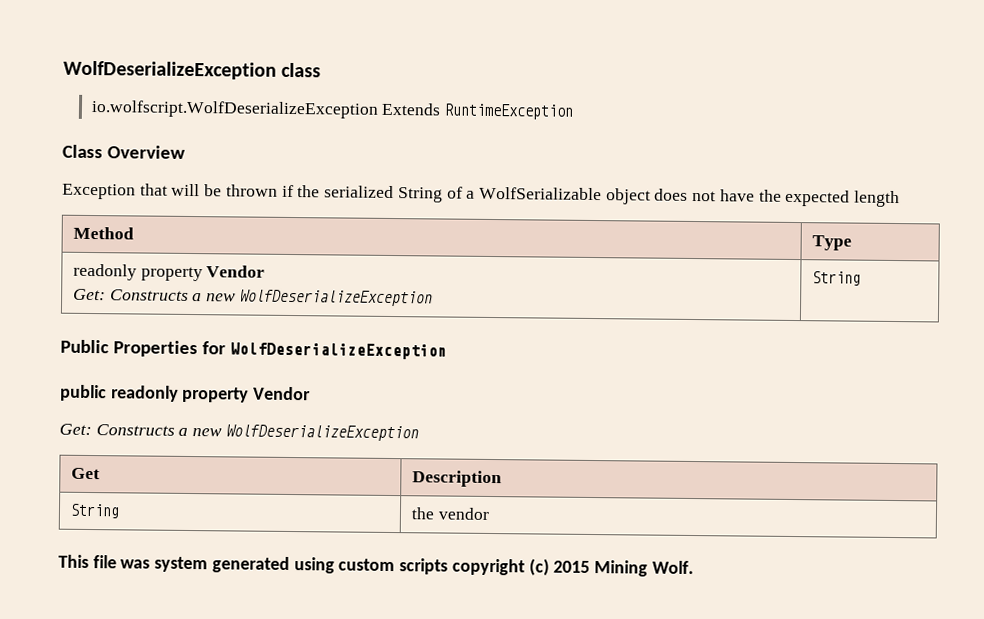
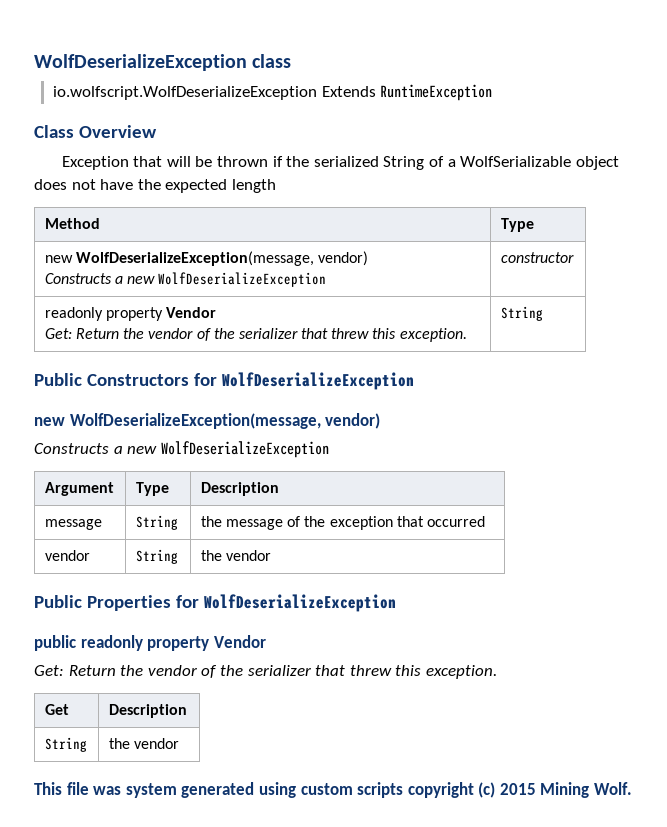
  Method | Type
+ new WolfDeserializeException(message, vendor)
+ Constructs a new WolfDeserializeException | constructor
  readonly property Vendor
- Get: Constructs a new WolfDeserializeException | String
+ Get: Return the vendor of the serializer that threw this exception. | String
+ Public Constructors for WolfDeserializeException
+ new WolfDeserializeException(message, vendor)
+ Constructs a new WolfDeserializeException
+ Argument | Type | Description
+ message | String | the message of the exception that occurred
+ vendor | String | the vendor
  public readonly property Vendor
- Get: Constructs a new WolfDeserializeException
+ Get: Return the vendor of the serializer that threw this exception.

